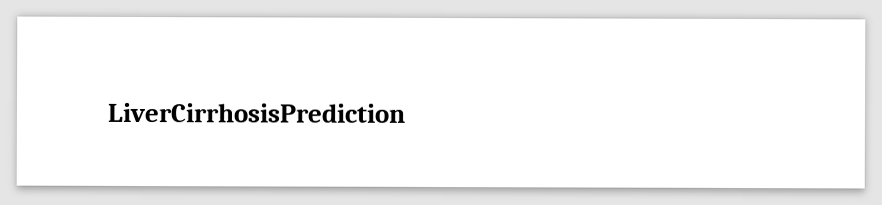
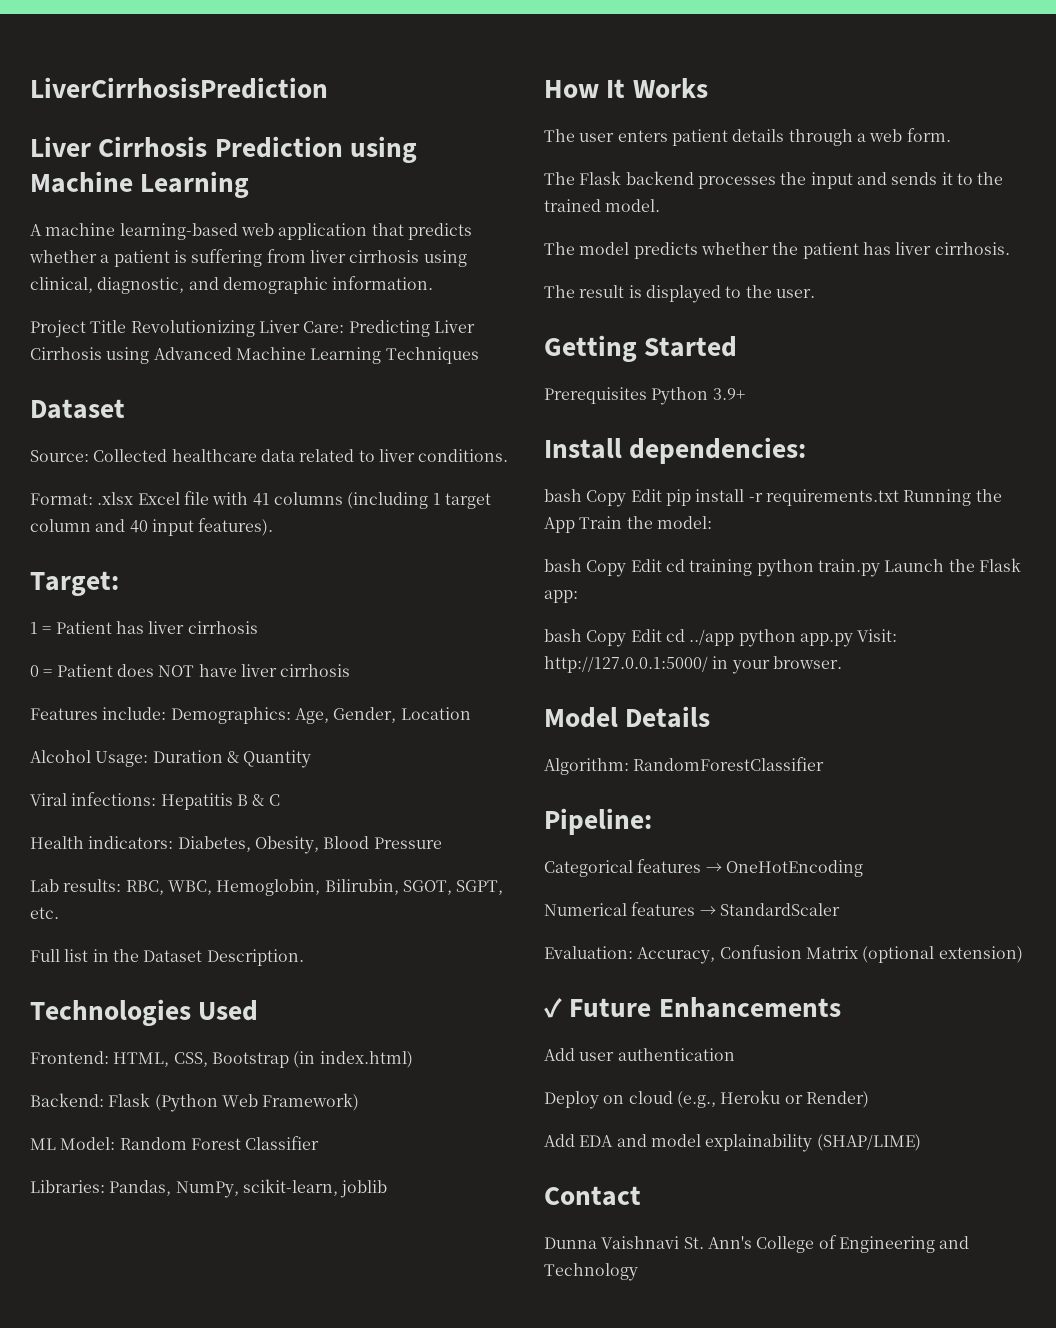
+ Liver Cirrhosis Prediction using Machine Learning
+ A machine learning-based web application that predicts whether a patient is suffering from liver cirrhosis using clinical, diagnostic, and demographic information.
+ Project Title Revolutionizing Liver Care: Predicting Liver Cirrhosis using Advanced Machine Learning Techniques
+ Dataset
+ Source: Collected healthcare data related to liver conditions.
+ Format: .xlsx Excel file with 41 columns (including 1 target column and 40 input features).
+ Target:
+ 1 = Patient has liver cirrhosis
+ 0 = Patient does NOT have liver cirrhosis
+ Features include: Demographics: Age, Gender, Location
+ Alcohol Usage: Duration & Quantity
+ Viral infections: Hepatitis B & C
+ Health indicators: Diabetes, Obesity, Blood Pressure
+ Lab results: RBC, WBC, Hemoglobin, Bilirubin, SGOT, SGPT, etc.
+ Full list in the Dataset Description.
+ Technologies Used
+ Frontend: HTML, CSS, Bootstrap (in index.html)
+ Backend: Flask (Python Web Framework)
+ ML Model: Random Forest Classifier
+ Libraries: Pandas, NumPy, scikit-learn, joblib
+ How It Works
+ The user enters patient details through a web form.
+ The Flask backend processes the input and sends it to the trained model.
+ The model predicts whether the patient has liver cirrhosis.
+ The result is displayed to the user.
+ Getting Started
+ Prerequisites Python 3.9+
+ Install dependencies:
+ bash Copy Edit pip install -r requirements.txt Running the App Train the model:
+ bash Copy Edit cd training python train.py Launch the Flask app:
+ bash Copy Edit cd ../app python app.py Visit: http://127.0.0.1:5000/ in your browser.
+ Model Details
+ Algorithm: RandomForestClassifier
+ Pipeline:
+ Categorical features → OneHotEncoding
+ Numerical features → StandardScaler
+ Evaluation: Accuracy, Confusion Matrix (optional extension)
+ ✓ Future Enhancements
+ Add user authentication
+ Deploy on cloud (e.g., Heroku or Render)
+ Add EDA and model explainability (SHAP/LIME)
+ Contact
+ Dunna Vaishnavi St. Ann's College of Engineering and Technology

